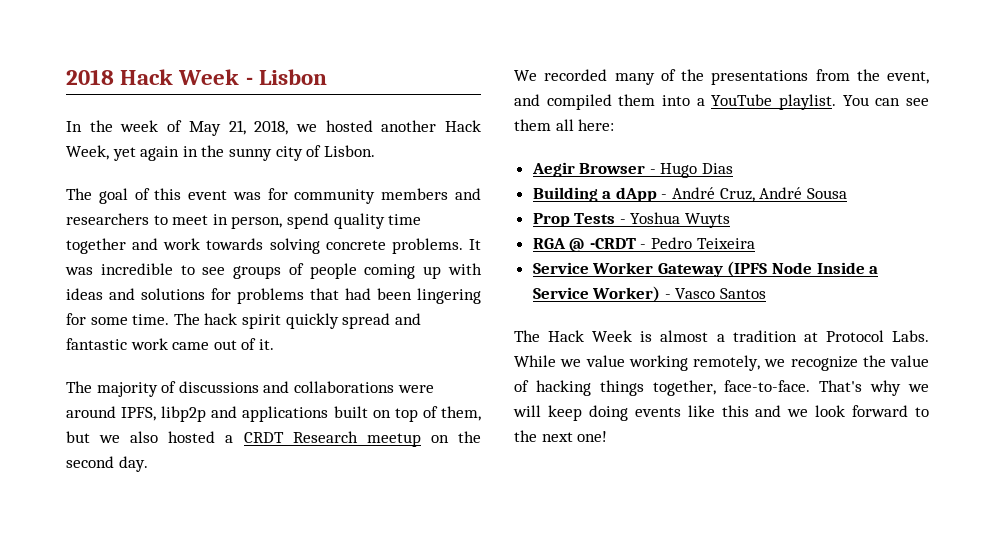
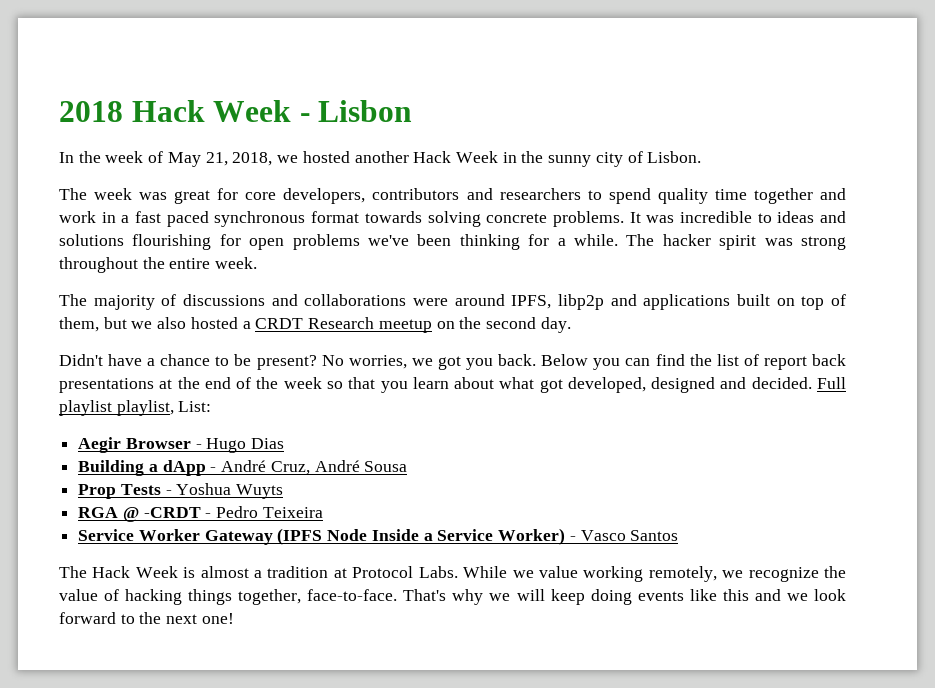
- In the week of May 21, 2018, we hosted another Hack Week, yet again in the sunny city of Lisbon.
+ In the week of May 21, 2018, we hosted another Hack Week in the sunny city of Lisbon.
- The goal of this event was for community members and researchers to meet in person, spend quality time together and work towards solving concrete problems.
+ The week was great for core developers, contributors and researchers to spend quality time together and work in a fast paced synchronous format towards solving concrete problems.
- It was incredible to see groups of people coming up with ideas and solutions for problems that had been lingering for some time. The hack spirit quickly spread and fantastic work came out of it.
+ It was incredible to ideas and solutions flourishing for open problems we've been thinking for a while. The hacker spirit was strong throughout the entire week.
- We recorded many of the presentations from the event, and compiled them into a YouTube playlist. You can see them all here:
+ Didn't have a chance to be present? No worries, we got you back. Below you can find the list of report back presentations at the end of the week so that you learn about what got developed, designed and decided. Full playlist playlist, List:

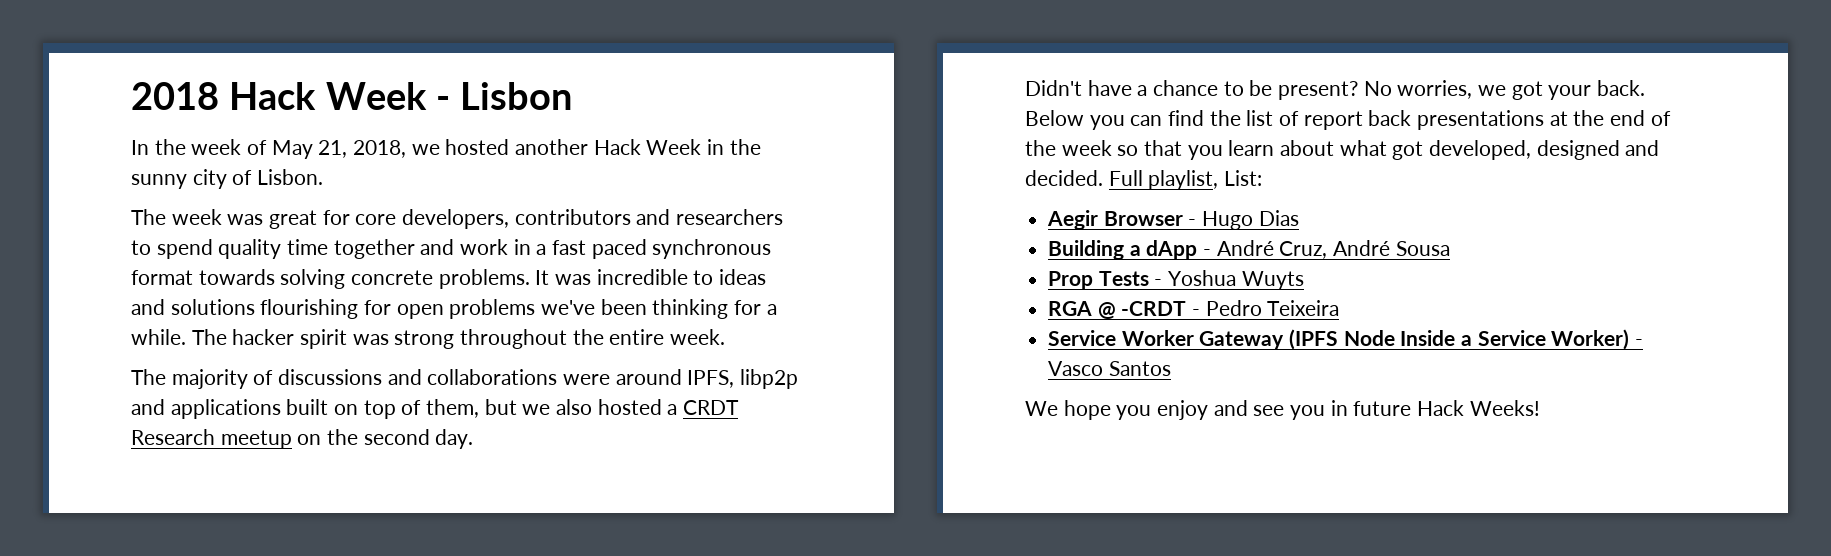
- No worries, we got you back.
+ No worries, we got your back.
- Full playlist playlist, List:
+ Full playlist, List:
- The Hack Week is almost a tradition at Protocol Labs. While we value working remotely, we recognize the value of hacking things together, face-to-face. That's why we will keep doing events like this and we look forward to the next one!
+ We hope you enjoy and see you in future Hack Weeks!

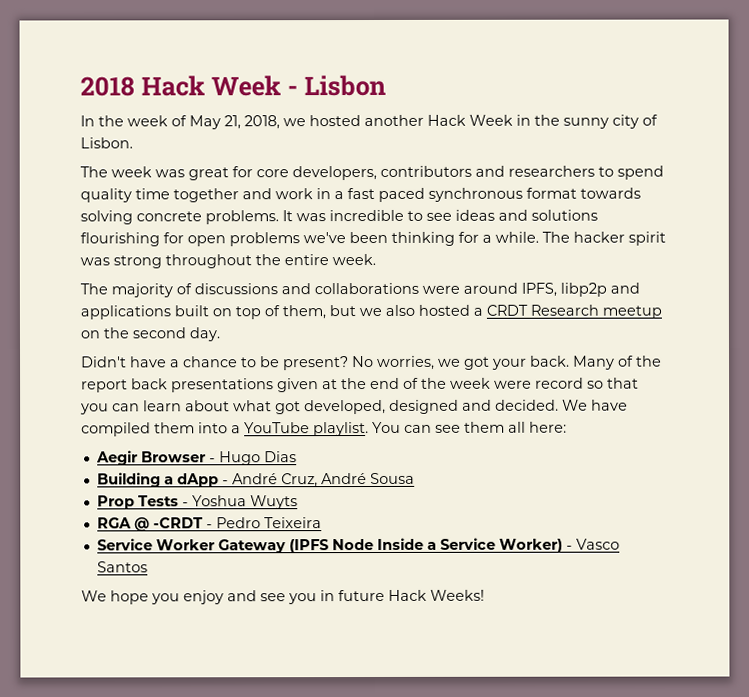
- It was incredible to ideas and solutions flourishing for open problems we've been thinking for a while.
+ It was incredible to see ideas and solutions flourishing for open problems we've been thinking for a while.
- Below you can find the list of report back presentations at the end of the week so that you learn about what got developed, designed and decided.
+ Many of the report back presentations given at the end of the week were record so that you can learn about what got developed, designed and decided.
- Full playlist, List:
+ We have compiled them into a YouTube playlist. You can see them all here:

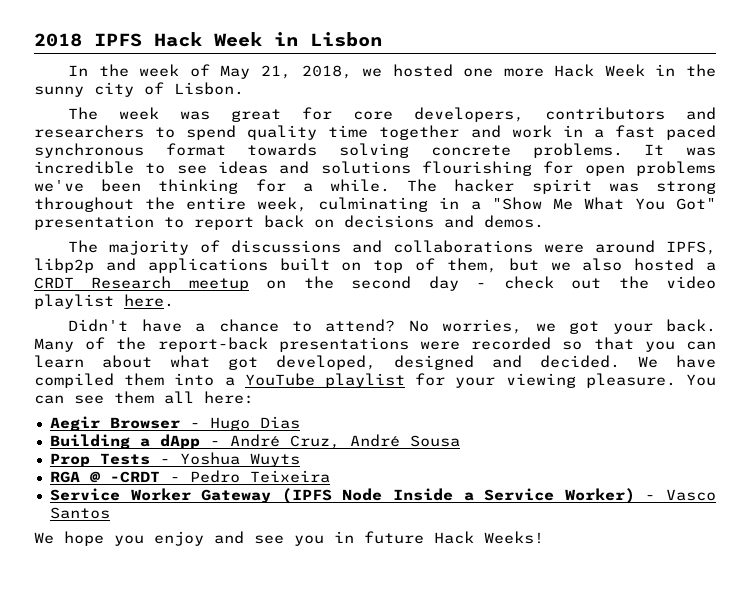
- 2018 Hack Week - Lisbon
+ 2018 IPFS Hack Week in Lisbon
- In the week of May 21, 2018, we hosted another Hack Week in the sunny city of Lisbon.
+ In the week of May 21, 2018, we hosted one more Hack Week in the sunny city of Lisbon.
- The hacker spirit was strong throughout the entire week.
+ The hacker spirit was strong throughout the entire week, culminating in a "Show Me What You Got" presentation to report back on decisions and demos.
- The majority of discussions and collaborations were around IPFS, libp2p and applications built on top of them, but we also hosted a CRDT Research meetup on the second day.
+ The majority of discussions and collaborations were around IPFS, libp2p and applications built on top of them, but we also hosted a CRDT Research meetup on the second day - check out the video playlist here.
- Didn't have a chance to be present?
+ Didn't have a chance to attend?
- Many of the report back presentations given at the end of the week were record so that you can learn about what got developed, designed and decided.
+ Many of the report-back presentations were recorded so that you can learn about what got developed, designed and decided.
- We have compiled them into a YouTube playlist.
+ We have compiled them into a YouTube playlist for your viewing pleasure.

